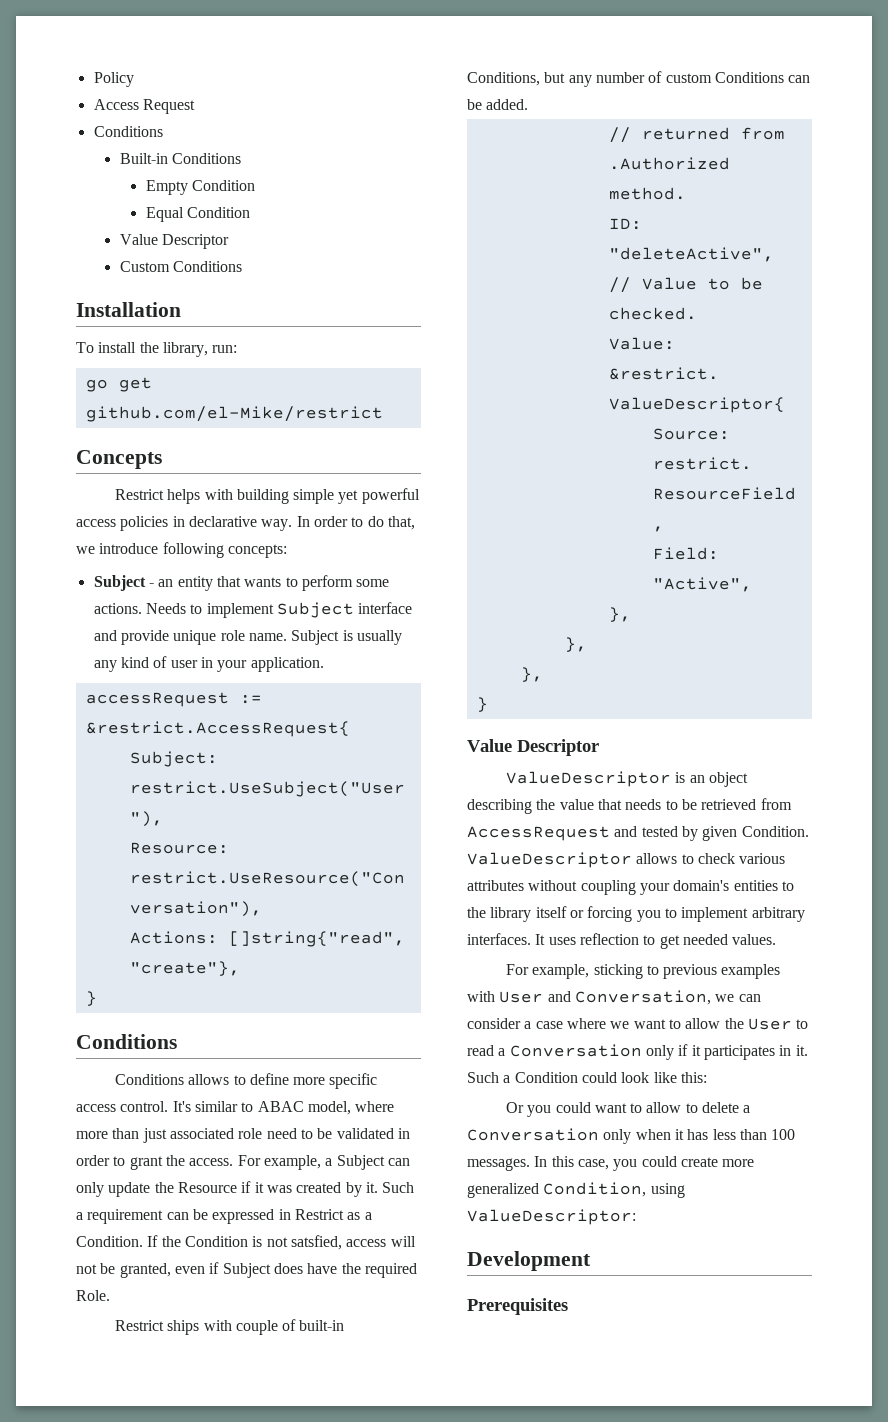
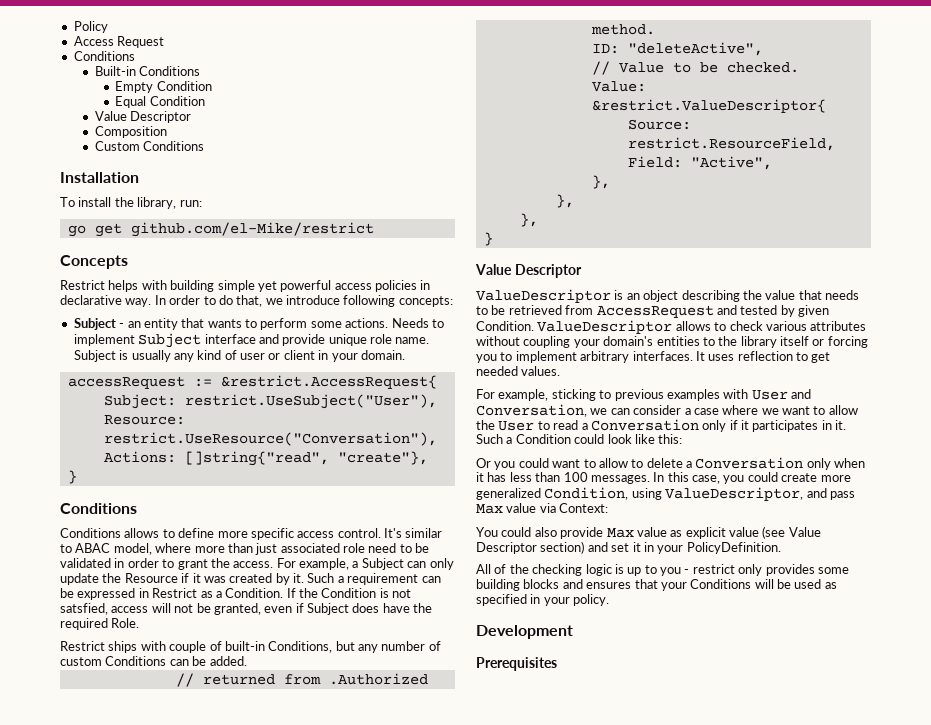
+ Composition
- Subject is usually any kind of user in your application.
+ Subject is usually any kind of user or client in your domain.
- In this case, you could create more generalized Condition, using ValueDescriptor:
+ In this case, you could create more generalized Condition, using ValueDescriptor, and pass Max value via Context:
+ You could also provide Max value as explicit value (see Value Descriptor section) and set it in your PolicyDefinition.
+ All of the checking logic is up to you - restrict only provides some building blocks and ensures that your Conditions will be used as specified in your policy.

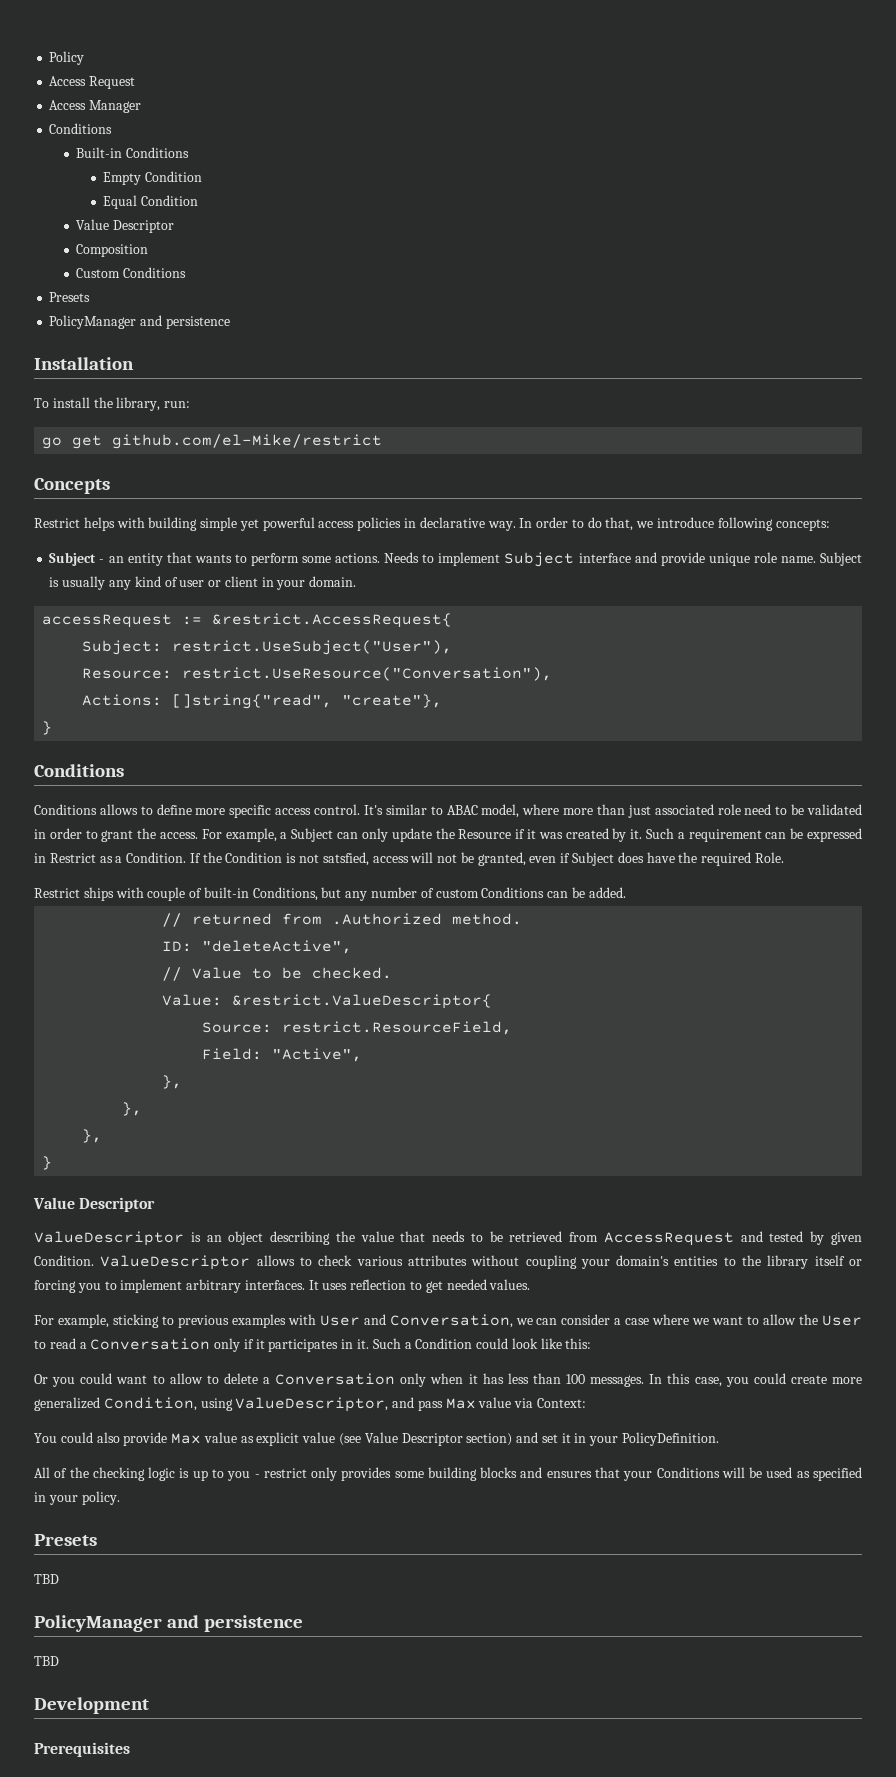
+ Access Manager
  Custom Conditions
+ Presets
+ PolicyManager and persistence
  All of the checking logic is up to you - restrict only provides some building blocks and ensures that your Conditions will be used as specified in your policy.
+ Presets
+ TBD
+ PolicyManager and persistence
+ TBD

